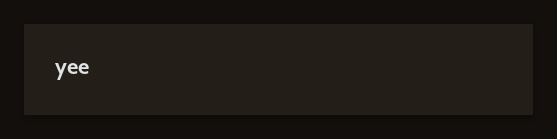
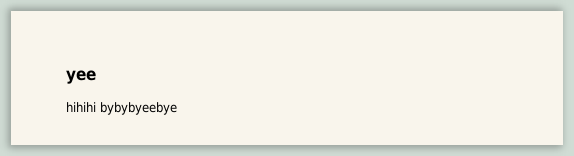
+ hihihi bybybyeebye

